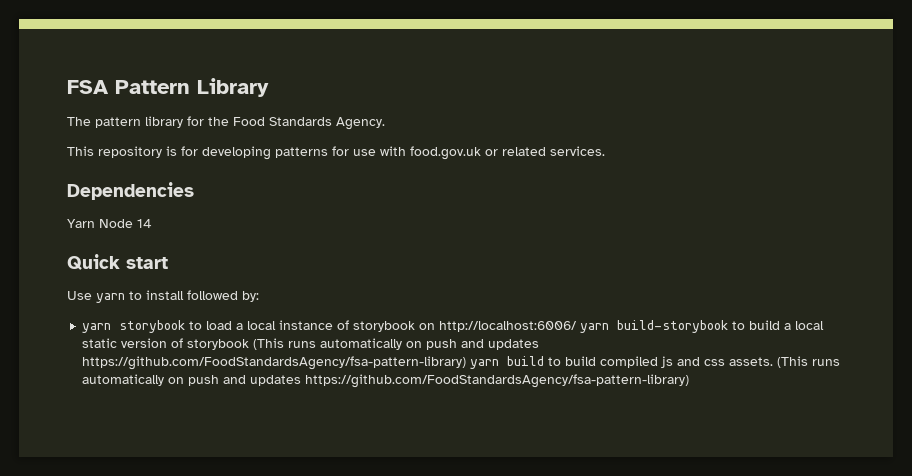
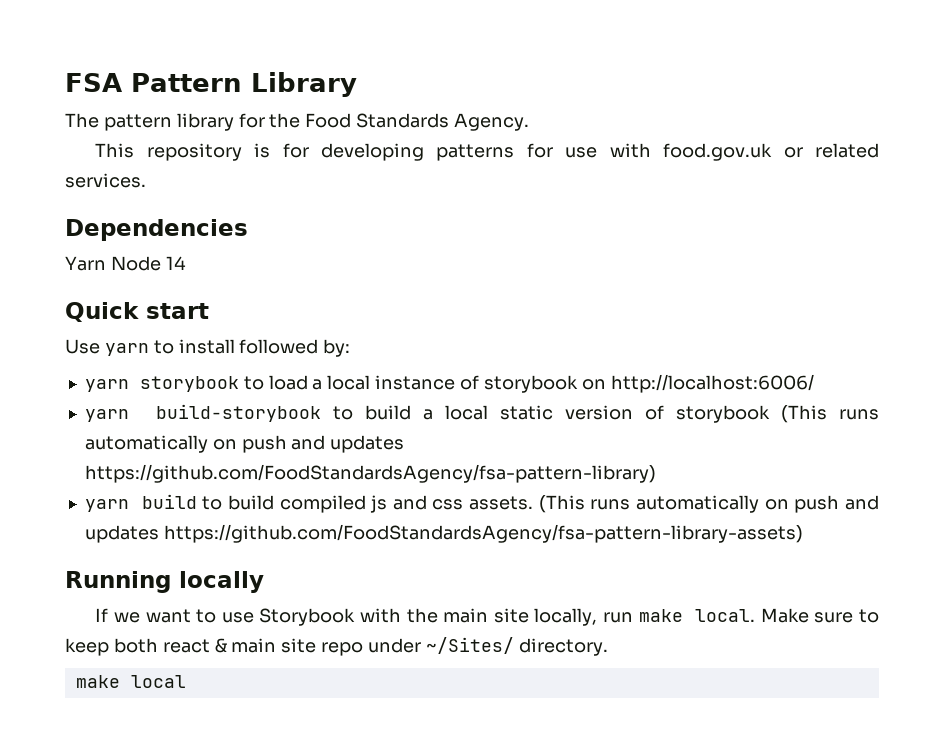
- yarn storybook to load a local instance of storybook on http://localhost:6006/ yarn build-storybook to build a local static version of storybook (This runs automatically on push and updates https://github.com/FoodStandardsAgency/fsa-pattern-library) yarn build to build compiled js and css assets. (This runs automatically on push and updates https://github.com/FoodStandardsAgency/fsa-pattern-library)
+ yarn storybook to load a local instance of storybook on http://localhost:6006/
+ yarn build-storybook to build a local static version of storybook (This runs automatically on push and updates https://github.com/FoodStandardsAgency/fsa-pattern-library)
+ yarn build to build compiled js and css assets. (This runs automatically on push and updates https://github.com/FoodStandardsAgency/fsa-pattern-library-assets)
+ Running locally
+ If we want to use Storybook with the main site locally, run make local. Make sure to keep both react & main site repo under ~/Sites/ directory.
+ make local

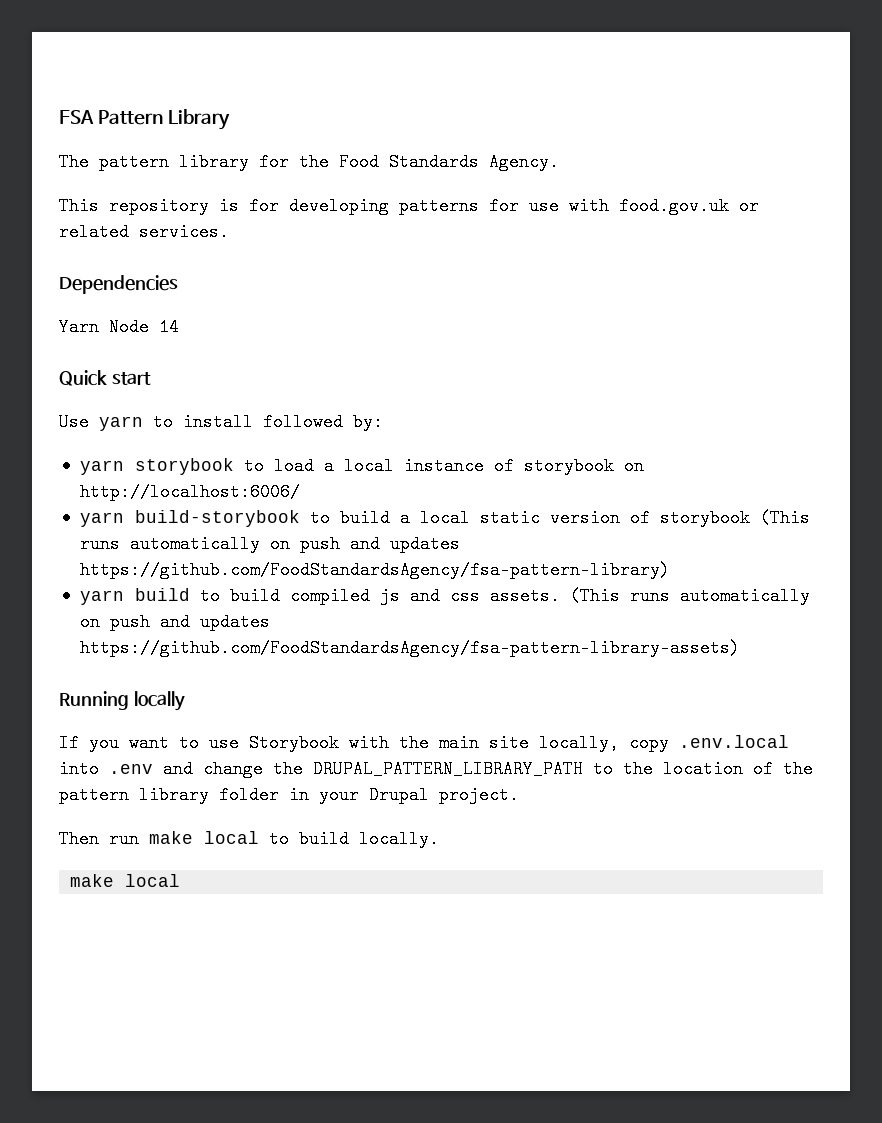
- If we want to use Storybook with the main site locally, run make local. Make sure to keep both react & main site repo under ~/Sites/ directory.
+ If you want to use Storybook with the main site locally, copy .env.local into .env and change the DRUPAL_PATTERN_LIBRARY_PATH to the location of the pattern library folder in your Drupal project.
+ Then run make local to build locally.

